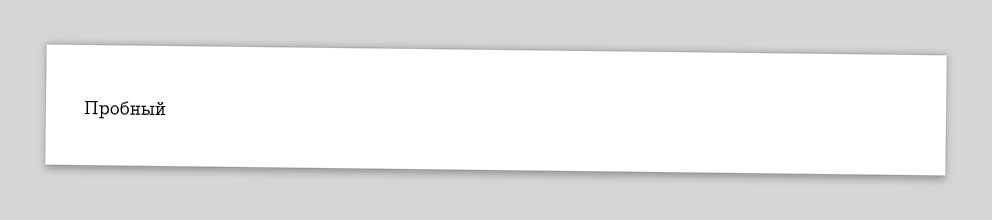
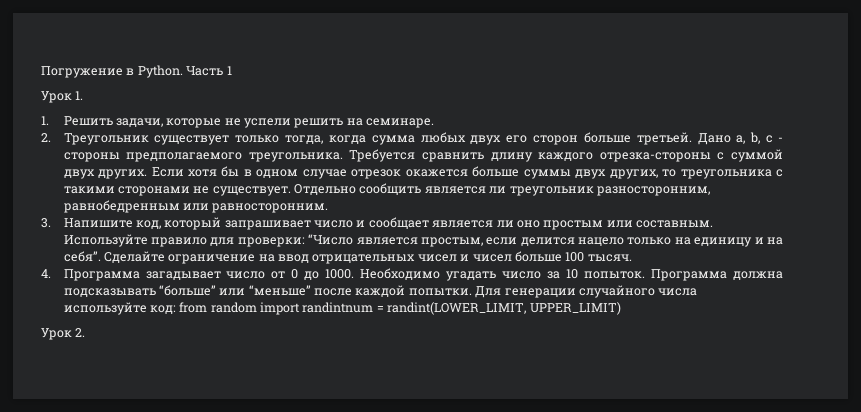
- Пробный
+ Погружение в Python. Часть 1
+ Урок 1.
+ 1. Решить задачи, которые не успели решить на семинаре.
+ 2. Треугольник существует только тогда, когда сумма любых двух его сторон больше третьей. Дано a, b, c - стороны предполагаемого треугольника. Требуется сравнить длину каждого отрезка-стороны с суммой двух других. Если хотя бы в одном случае отрезок окажется больше суммы двух других, то треугольника с такими сторонами не существует. Отдельно сообщить является ли треугольник разносторонним, равнобедренным или равносторонним.
+ 3. Напишите код, который запрашивает число и сообщает является ли оно простым или составным. Используйте правило для проверки: “Число является простым, если делится нацело только на единицу и на себя”. Сделайте ограничение на ввод отрицательных чисел и чисел больше 100 тысяч.
+ 4. Программа загадывает число от 0 до 1000. Необходимо угадать число за 10 попыток. Программа должна подсказывать “больше” или “меньше” после каждой попытки. Для генерации случайного числа используйте код: from random import randintnum = randint(LOWER_LIMIT, UPPER_LIMIT)
+ Урок 2.

